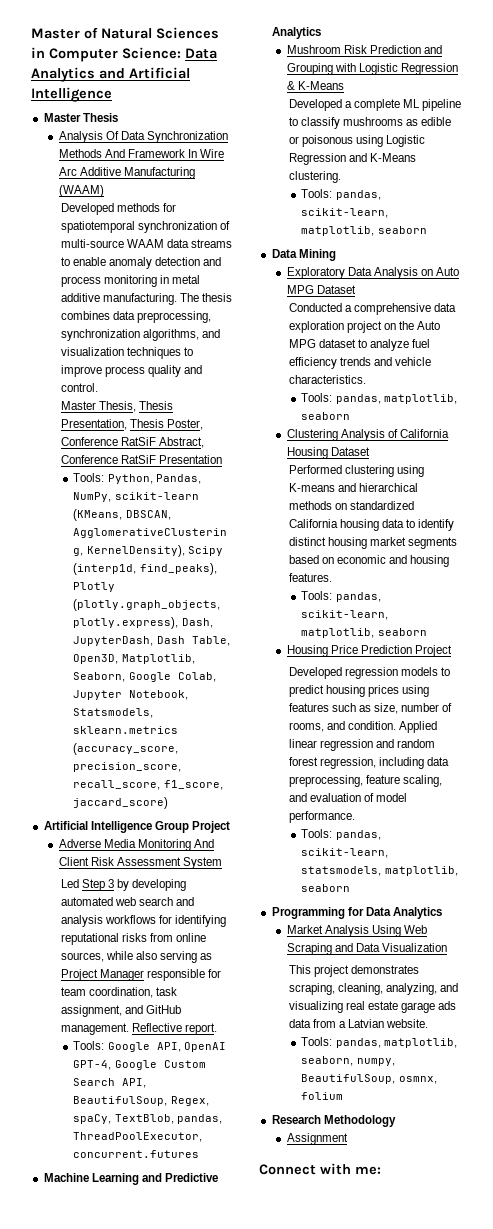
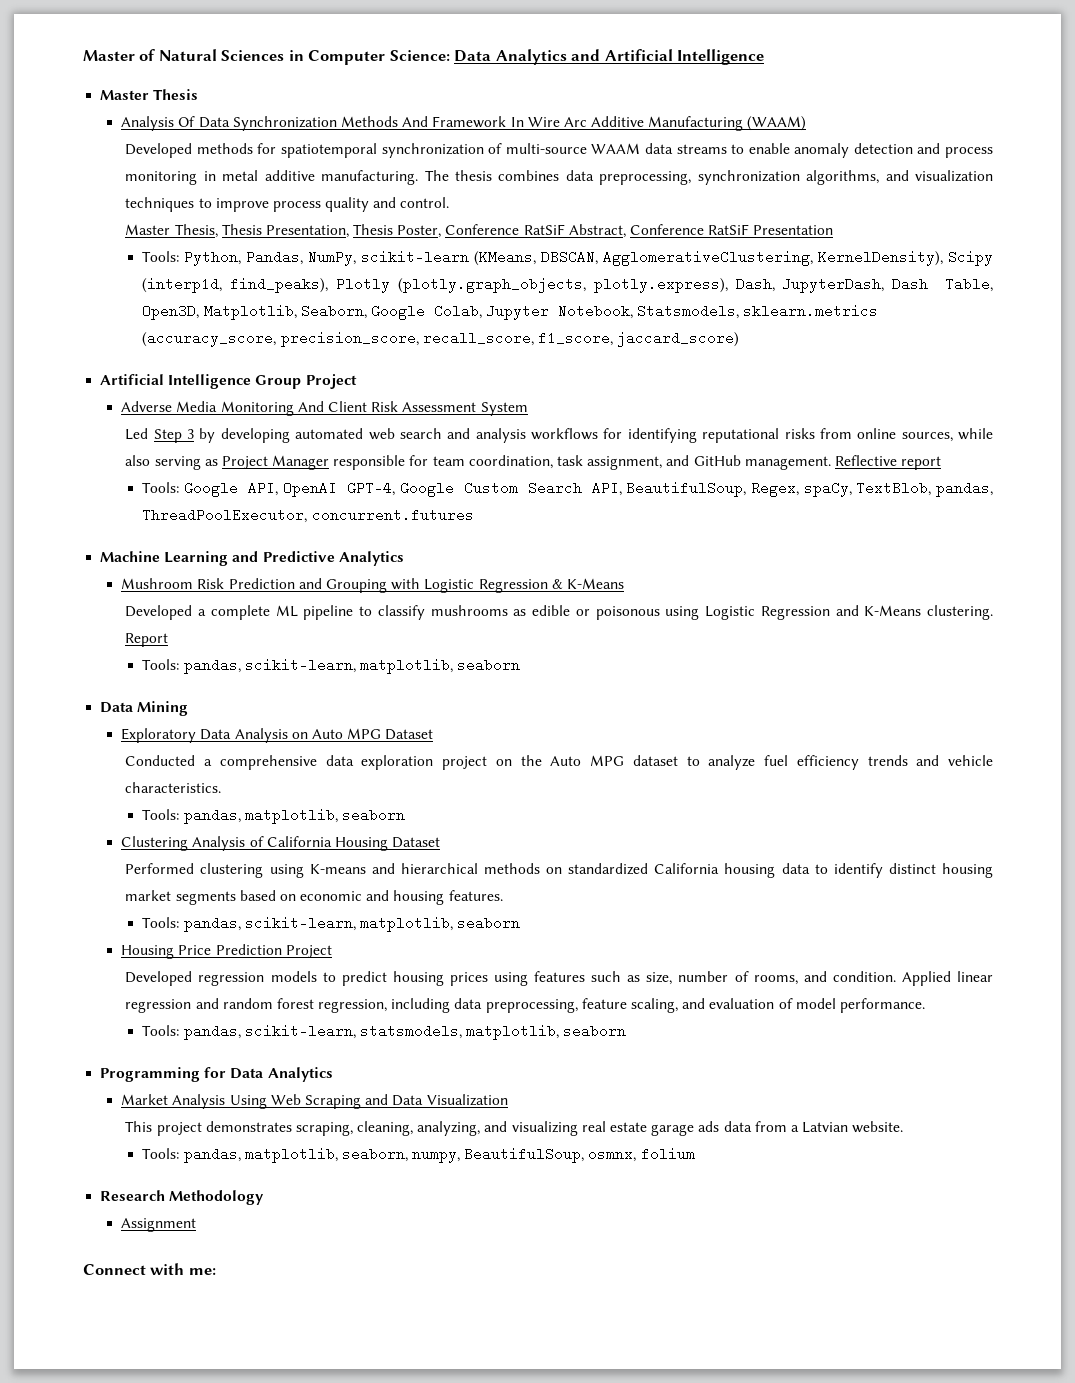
- Reflective report.
+ Reflective report
+ Report

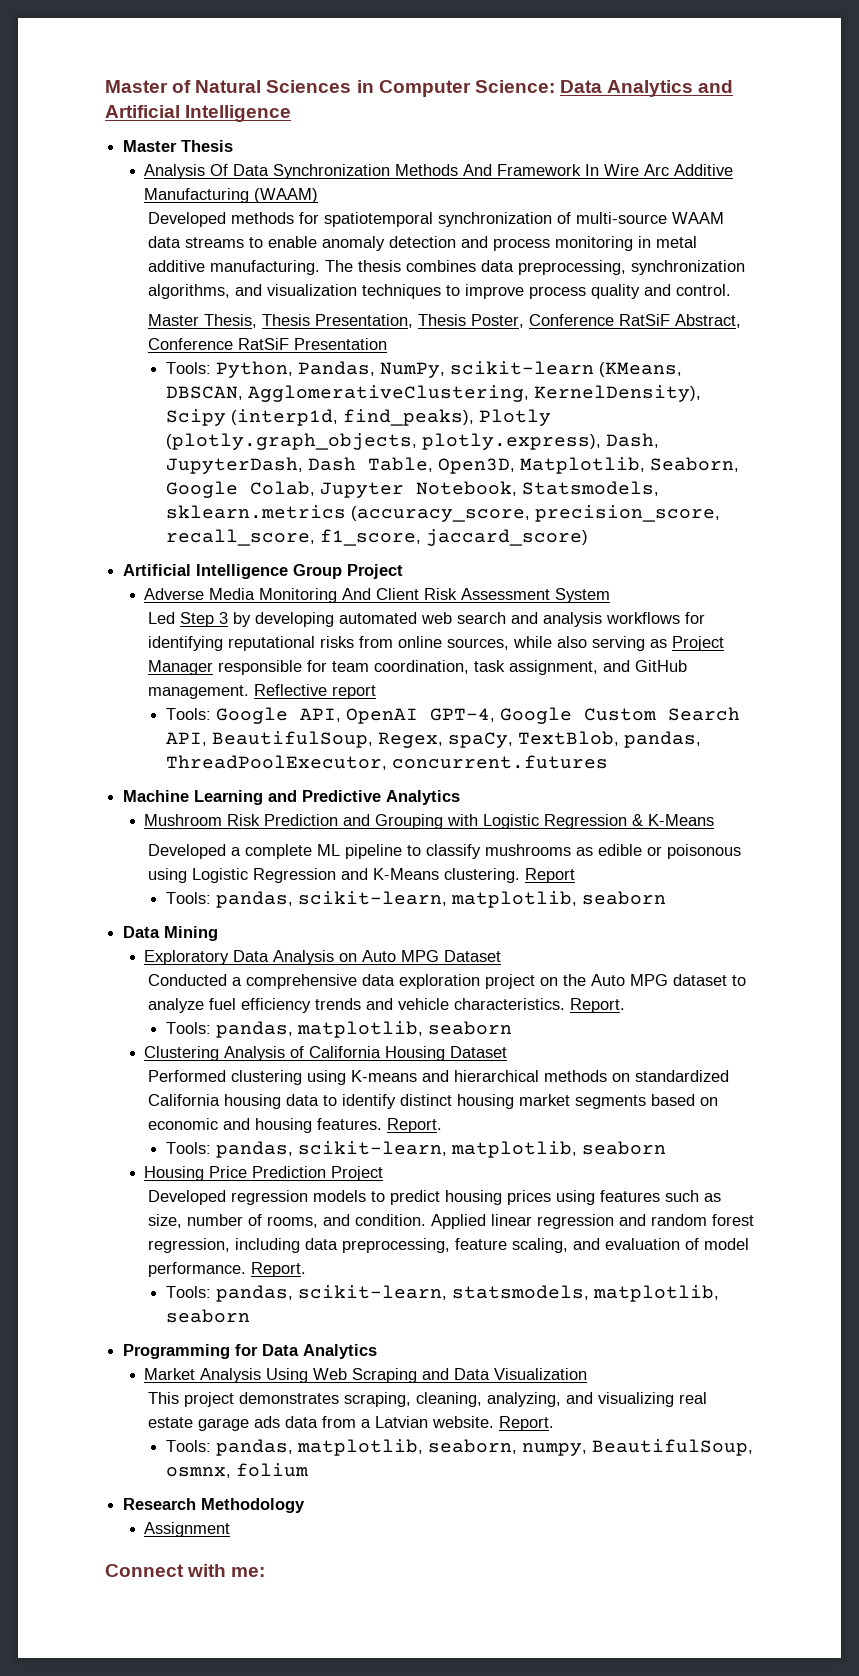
- Conducted a comprehensive data exploration project on the Auto MPG dataset to analyze fuel efficiency trends and vehicle characteristics.
+ Conducted a comprehensive data exploration project on the Auto MPG dataset to analyze fuel efficiency trends and vehicle characteristics. Report.
- Performed clustering using K-means and hierarchical methods on standardized California housing data to identify distinct housing market segments based on economic and housing features.
+ Performed clustering using K-means and hierarchical methods on standardized California housing data to identify distinct housing market segments based on economic and housing features. Report.
- Applied linear regression and random forest regression, including data preprocessing, feature scaling, and evaluation of model performance.
+ Applied linear regression and random forest regression, including data preprocessing, feature scaling, and evaluation of model performance. Report.
- This project demonstrates scraping, cleaning, analyzing, and visualizing real estate garage ads data from a Latvian website.
+ This project demonstrates scraping, cleaning, analyzing, and visualizing real estate garage ads data from a Latvian website. Report.

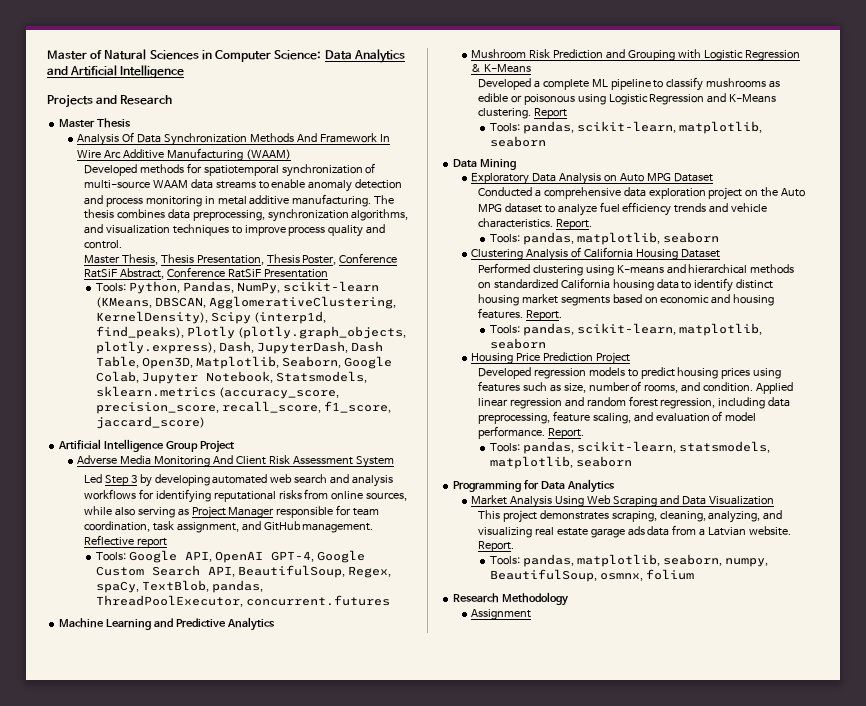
+ Projects and Research
- Connect with me:

